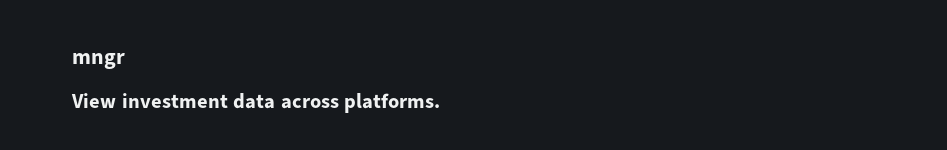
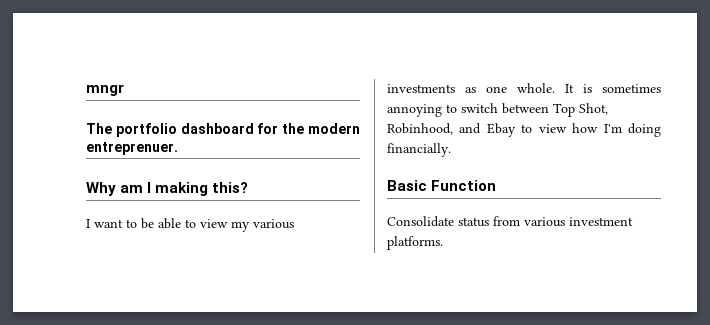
- View investment data across platforms.
+ The portfolio dashboard for the modern entreprenuer.
+ Why am I making this?
+ I want to be able to view my various investments as one whole. It is sometimes annoying to switch between Top Shot, Robinhood, and Ebay to view how I'm doing financially.
+ Basic Function
+ Consolidate status from various investment platforms.

